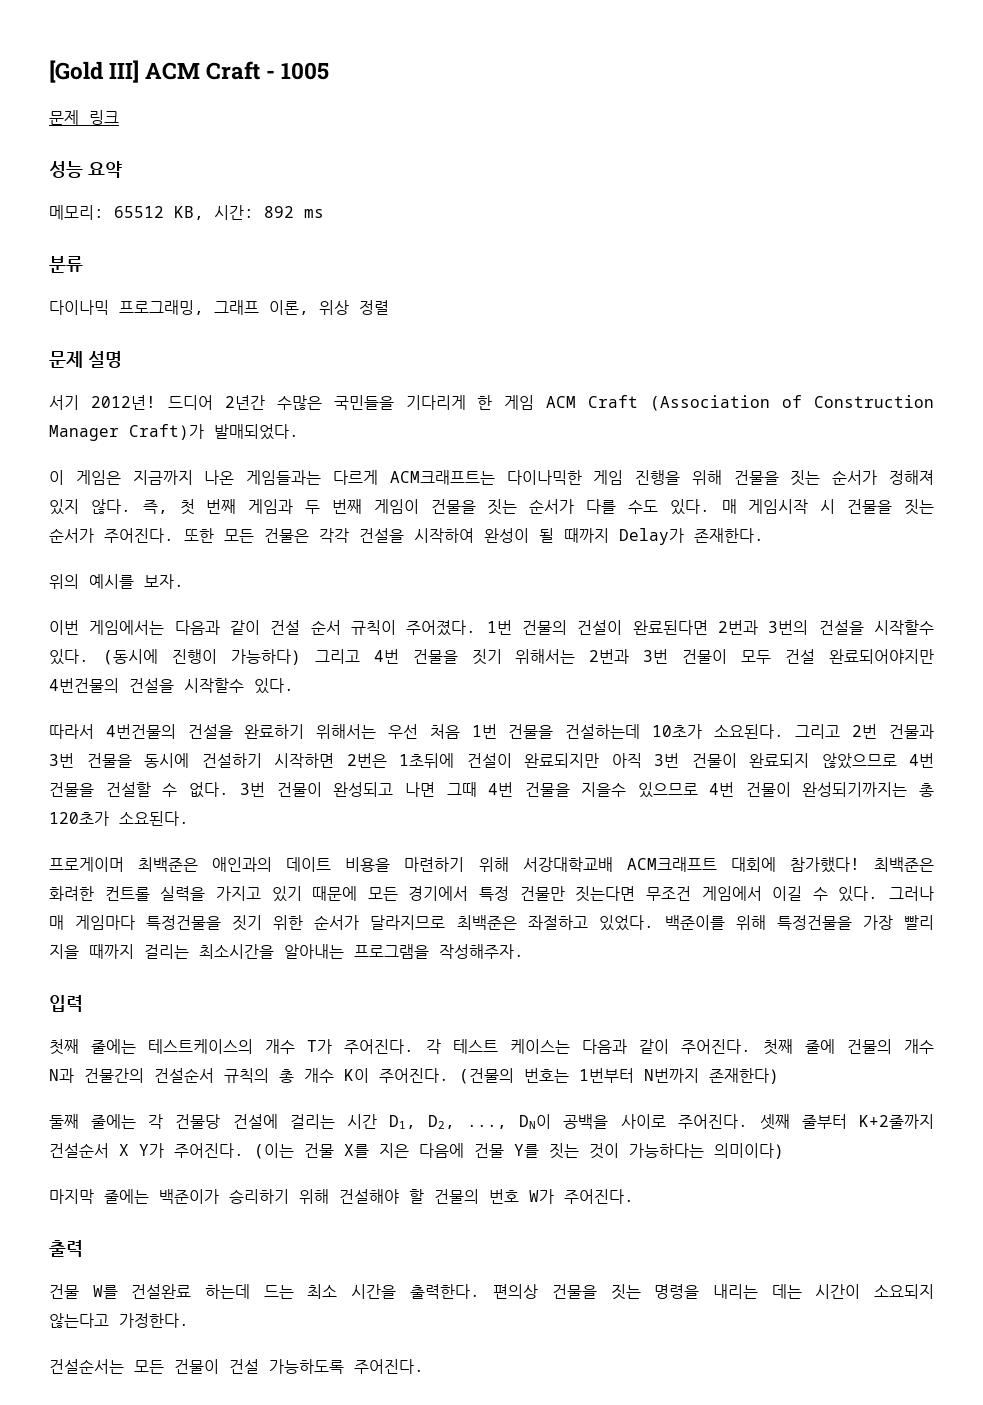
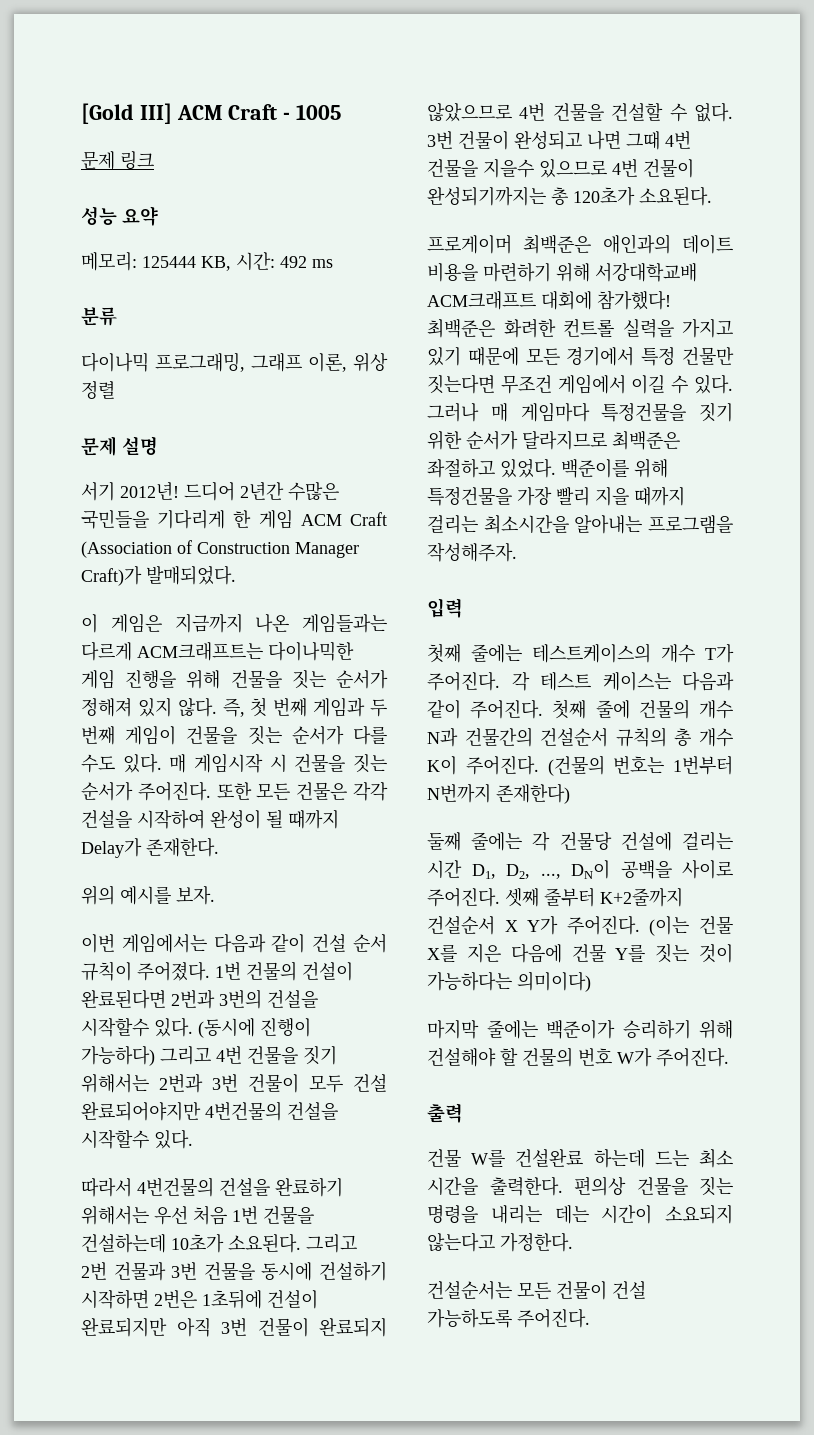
- 메모리: 65512 KB, 시간: 892 ms
+ 메모리: 125444 KB, 시간: 492 ms

